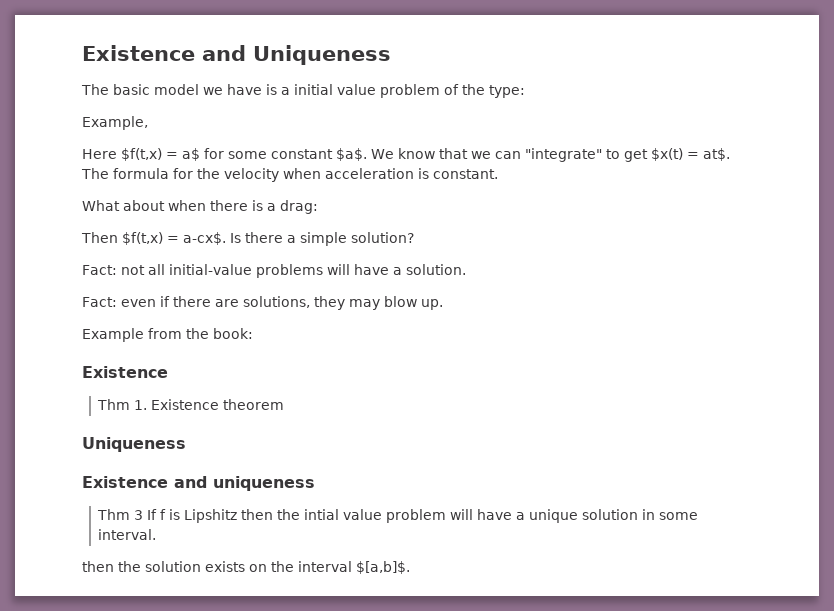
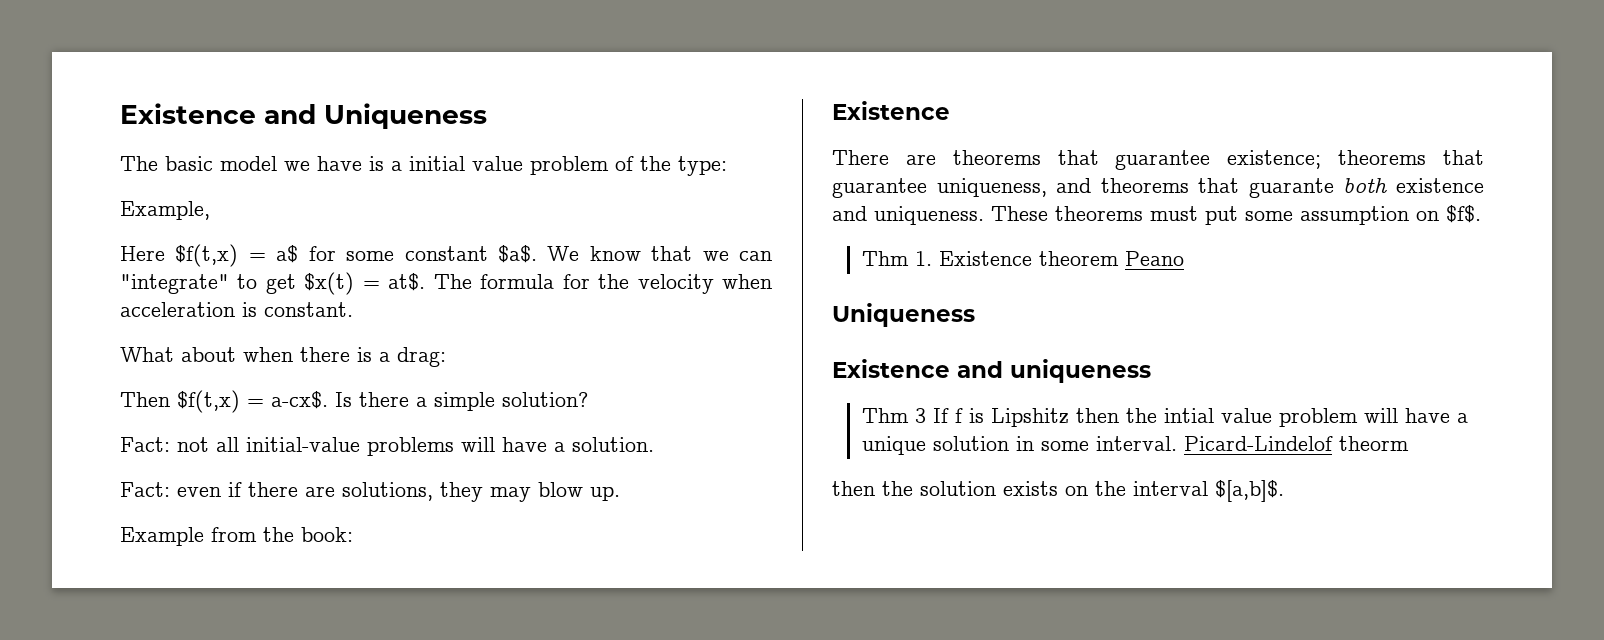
+ There are theorems that guarantee existence; theorems that guarantee uniqueness, and theorems that guarante both existence and uniqueness. These theorems must put some assumption on $f$.
- Thm 1. Existence theorem
+ Thm 1. Existence theorem Peano
+ Picard-Lindelof theorm

